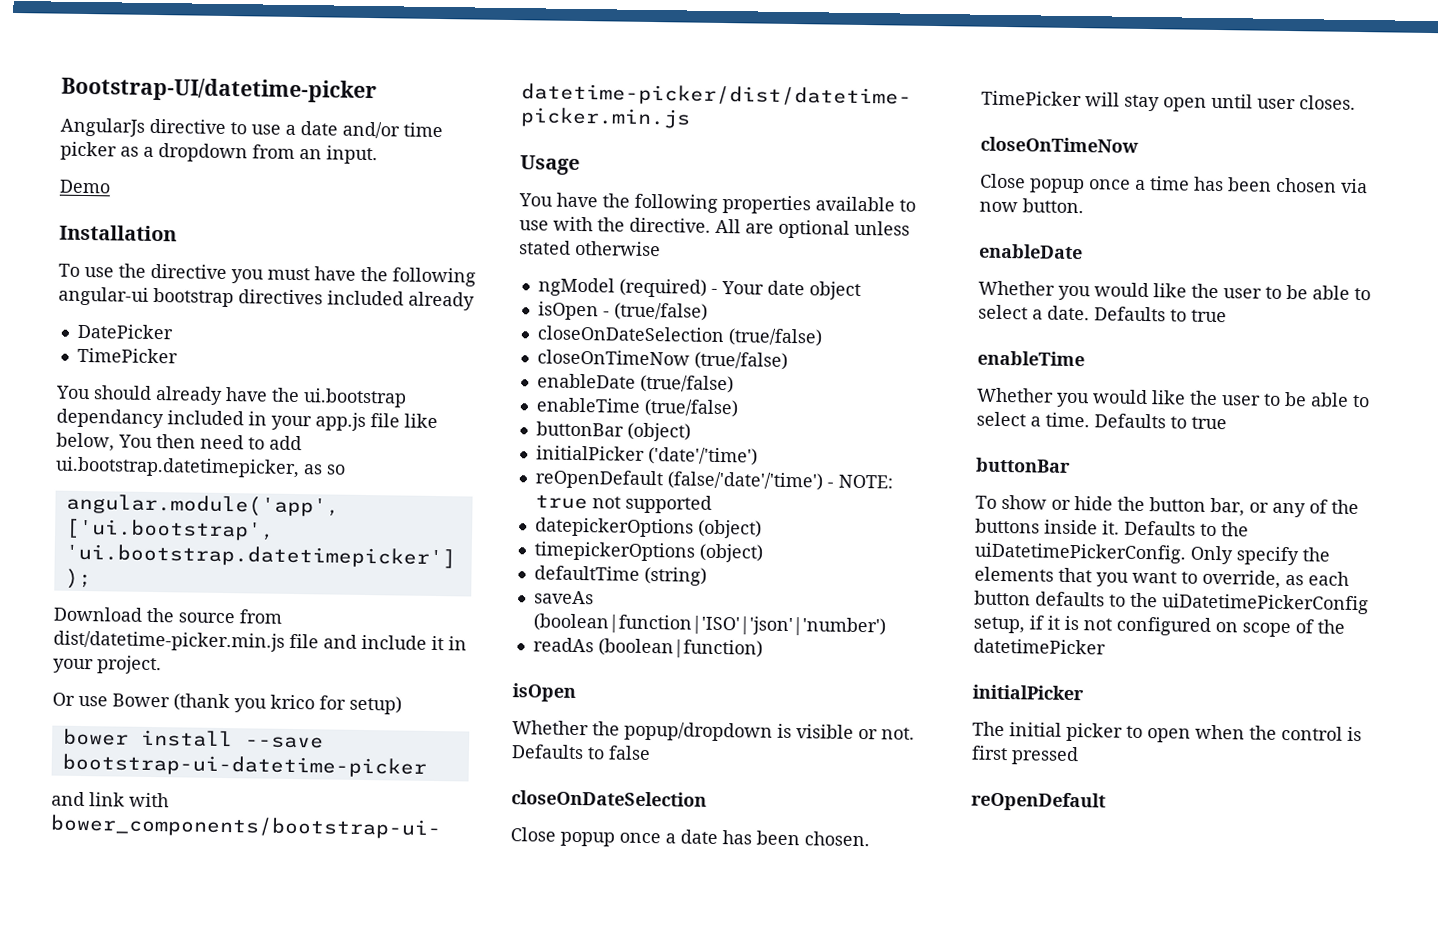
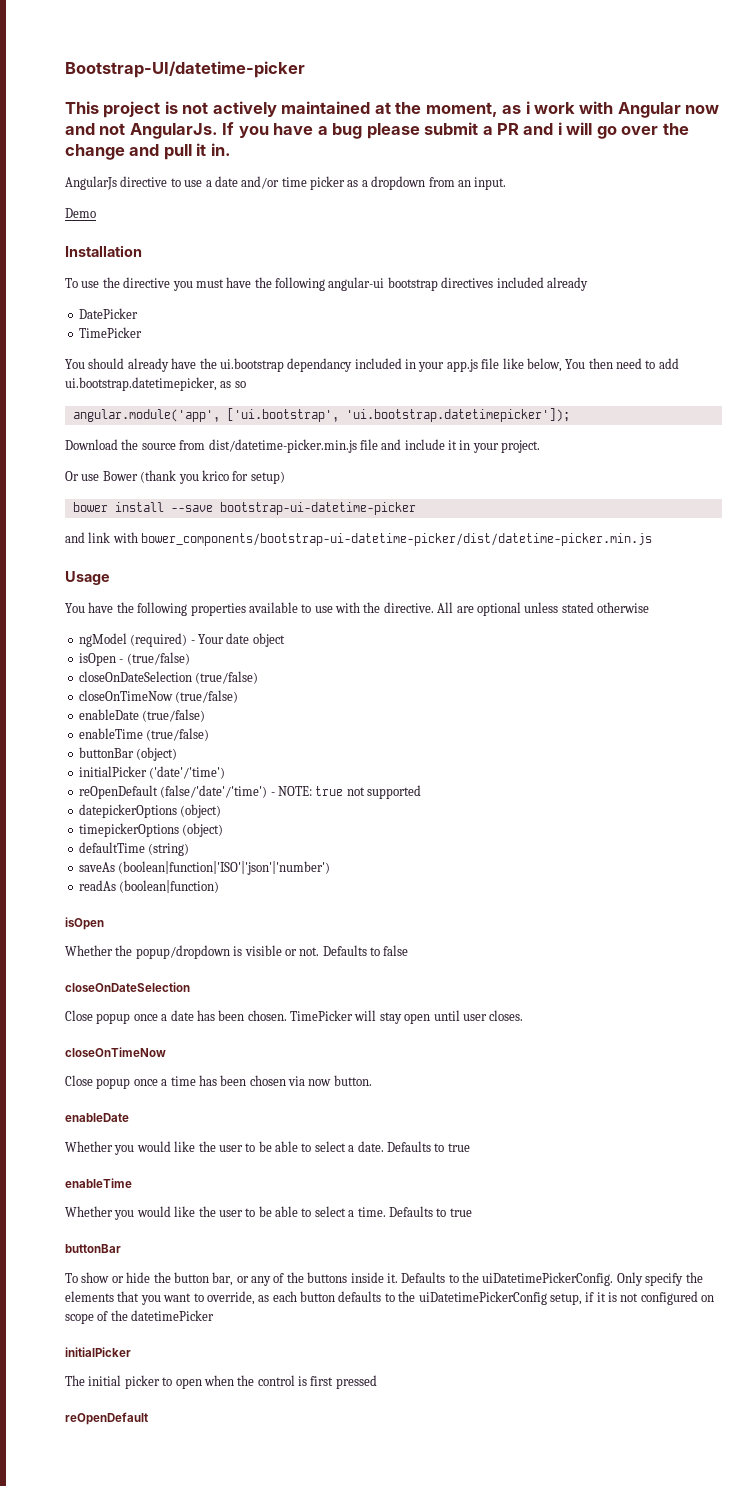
+ This project is not actively maintained at the moment, as i work with Angular now and not AngularJs. If you have a bug please submit a PR and i will go over the change and pull it in.

